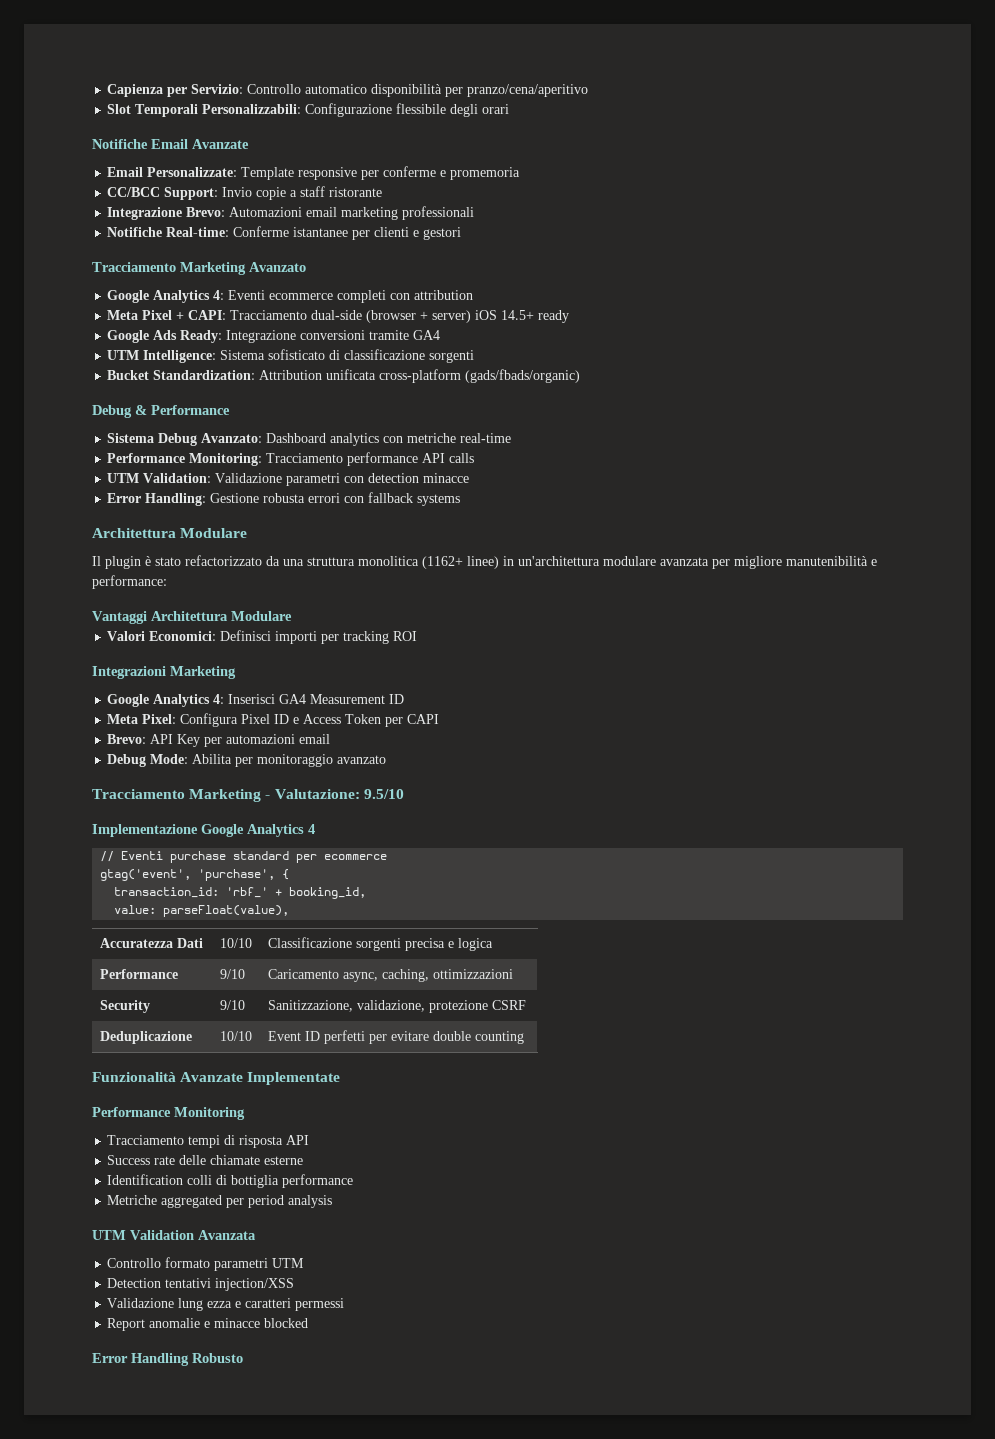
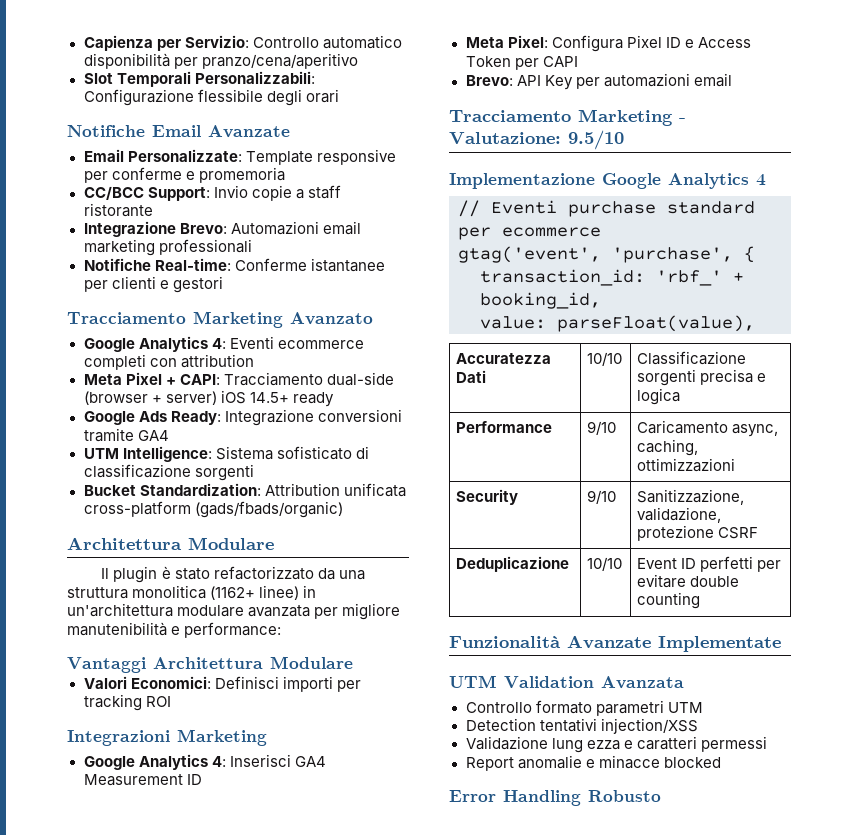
- Debug & Performance
- Sistema Debug Avanzato: Dashboard analytics con metriche real-time
- Performance Monitoring: Tracciamento performance API calls
- UTM Validation: Validazione parametri con detection minacce
- Error Handling: Gestione robusta errori con fallback systems
- Debug Mode: Abilita per monitoraggio avanzato
- Performance Monitoring
- Tracciamento tempi di risposta API
- Success rate delle chiamate esterne
- Identification colli di bottiglia performance
- Metriche aggregated per period analysis

